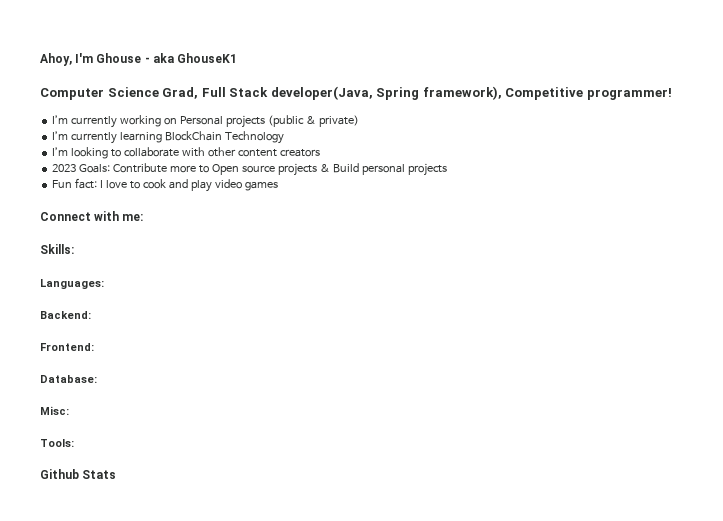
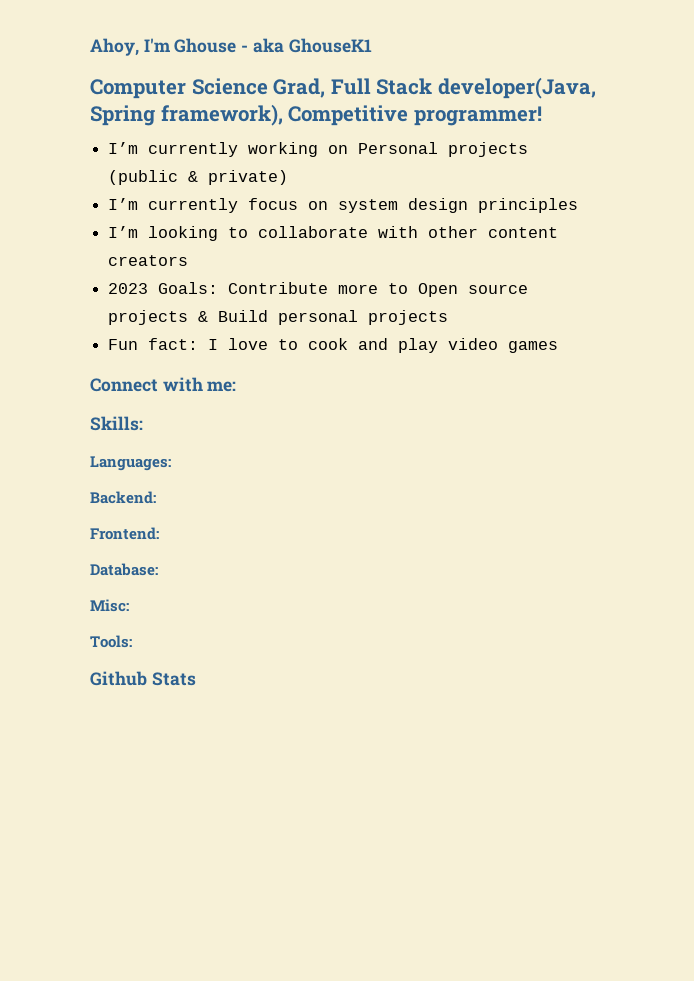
- I’m currently learning BlockChain Technology
+ I’m currently focus on system design principles

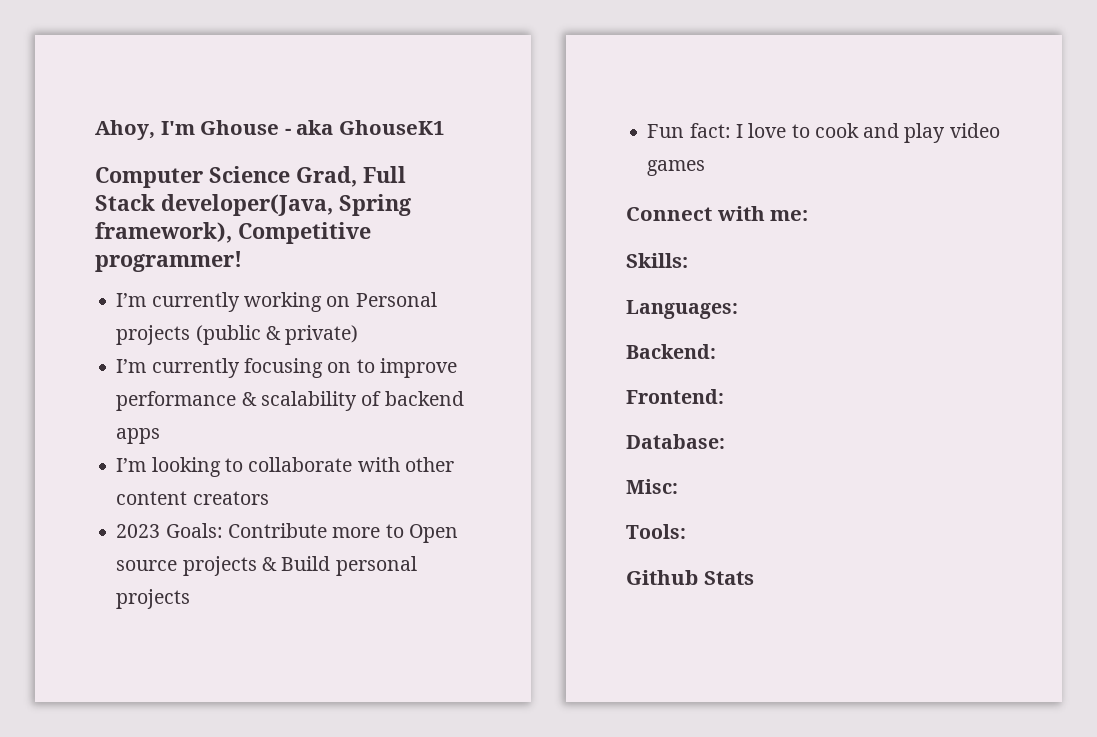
- I’m currently focus on system design principles
+ I’m currently focusing on to improve performance & scalability of backend apps

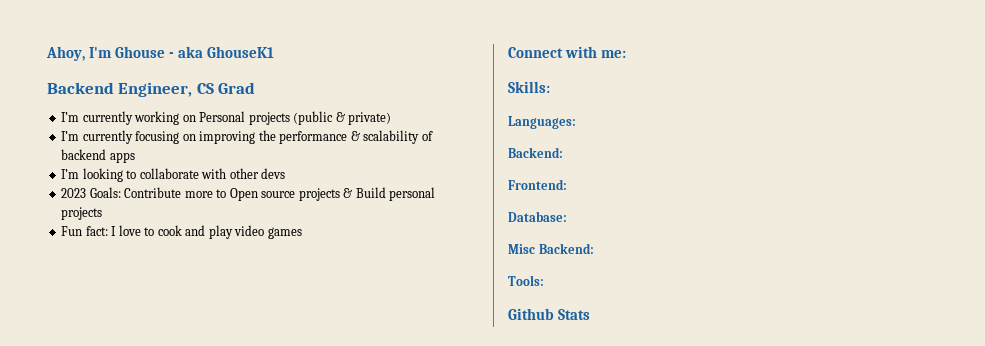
- Computer Science Grad, Full Stack developer(Java, Spring framework), Competitive programmer!
+ Backend Engineer, CS Grad
- I’m currently focusing on to improve performance & scalability of backend apps
+ I’m currently focusing on improving the performance & scalability of backend apps
- I’m looking to collaborate with other content creators
+ I’m looking to collaborate with other devs
- Misc:
+ Misc Backend:

